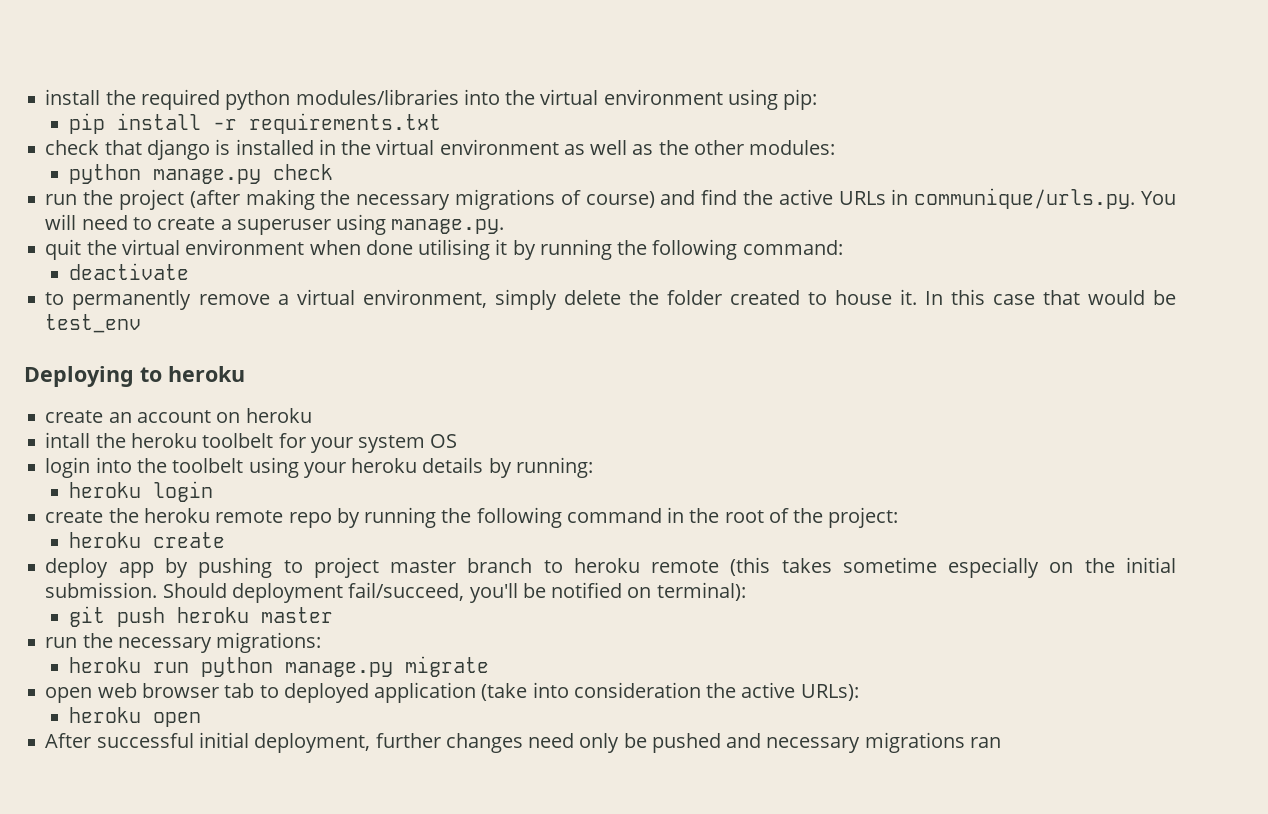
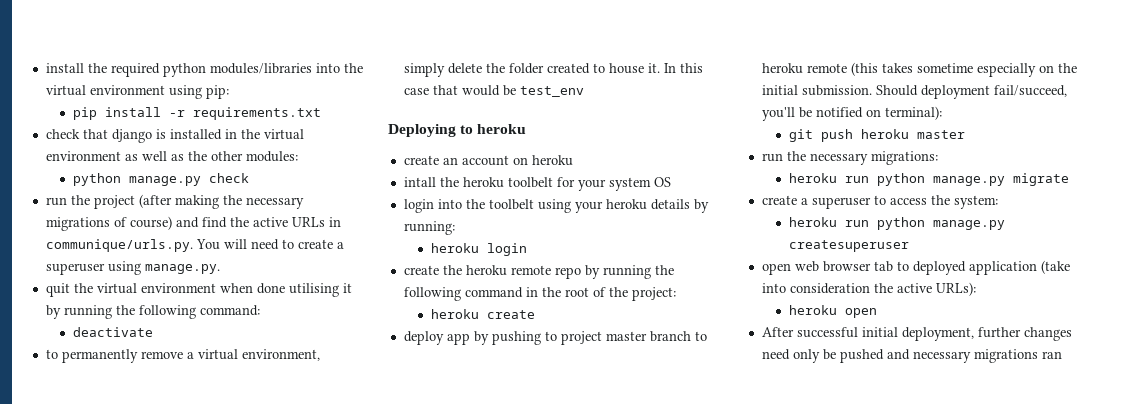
+ create a superuser to access the system:
+ heroku run python manage.py createsuperuser

